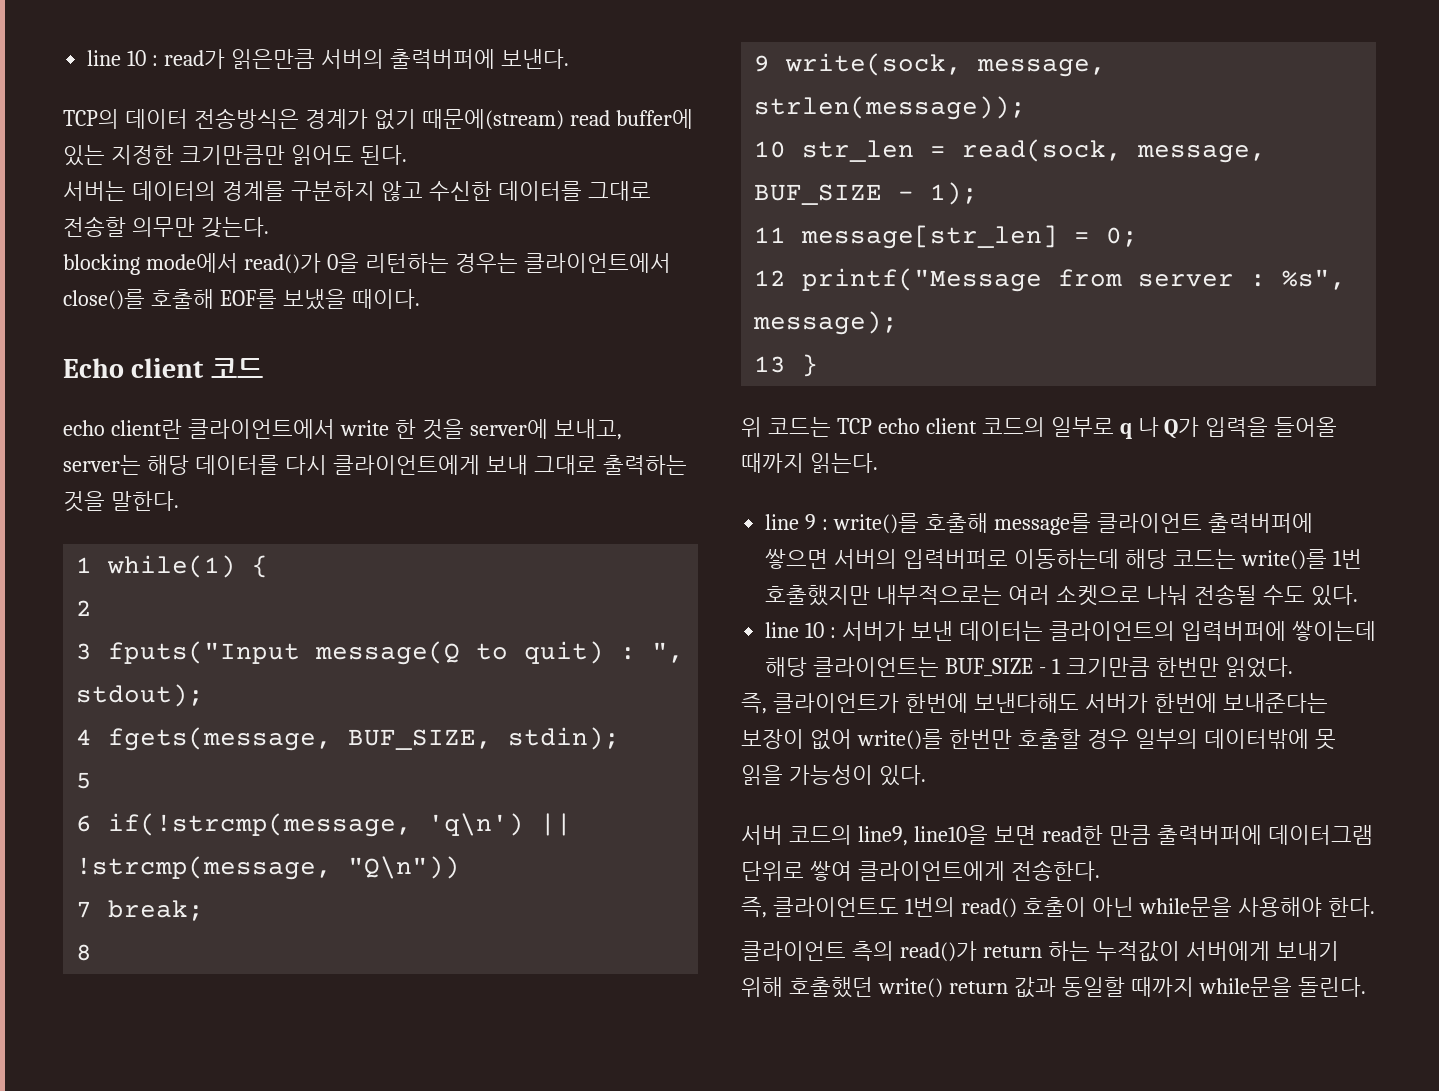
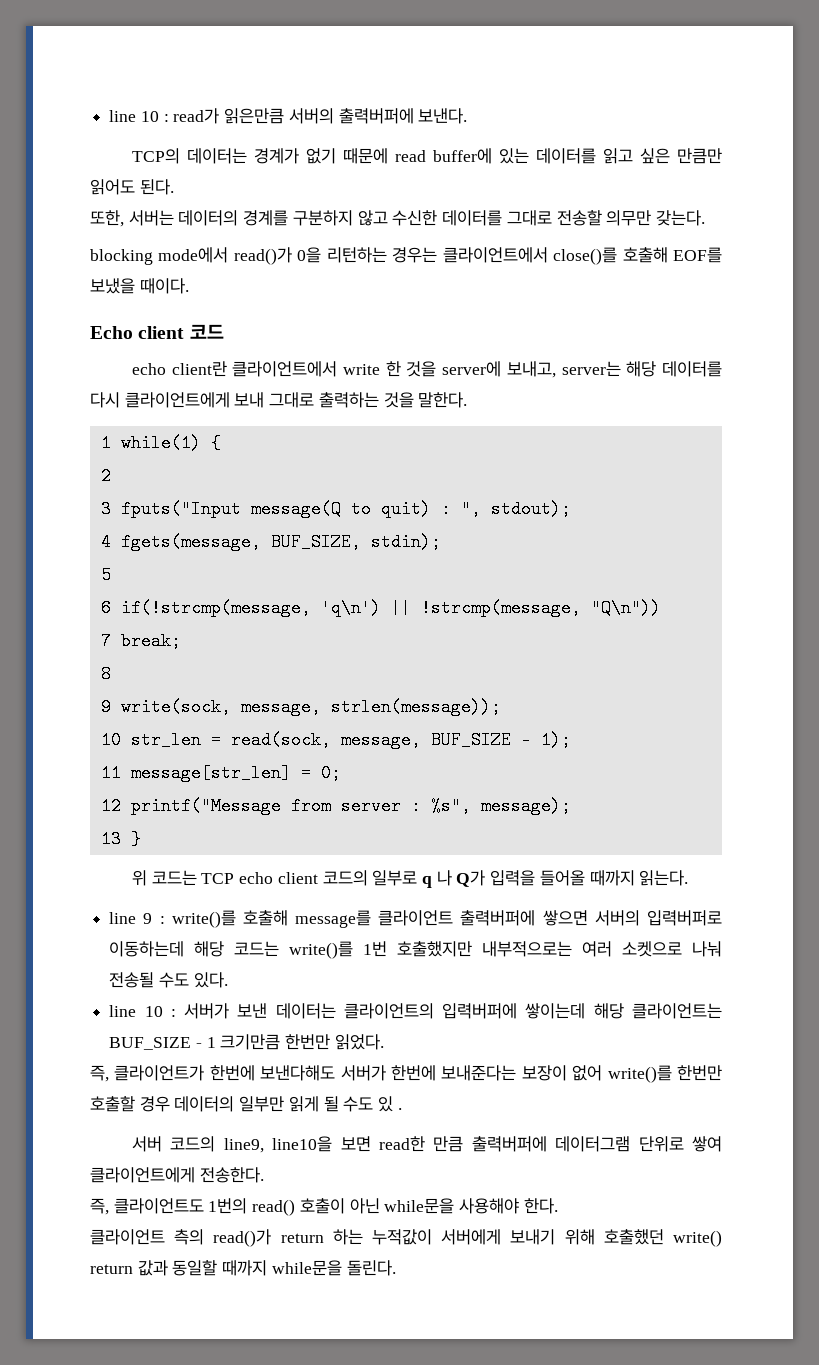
- TCP의 데이터 전송방식은 경계가 없기 때문에(stream) read buffer에 있는 지정한 크기만큼만 읽어도 된다.
+ TCP의 데이터는 경계가 없기 때문에 read buffer에 있는 데이터를 읽고 싶은 만큼만 읽어도 된다.
- 서버는 데이터의 경계를 구분하지 않고 수신한 데이터를 그대로 전송할 의무만 갖는다.
+ 또한, 서버는 데이터의 경계를 구분하지 않고 수신한 데이터를 그대로 전송할 의무만 갖는다.
- 즉, 클라이언트가 한번에 보낸다해도 서버가 한번에 보내준다는 보장이 없어 write()를 한번만 호출할 경우 일부의 데이터밖에 못 읽을 가능성이 있다.
+ 즉, 클라이언트가 한번에 보낸다해도 서버가 한번에 보내준다는 보장이 없어 write()를 한번만 호출할 경우 데이터의 일부만 읽게 될 수도 있 .

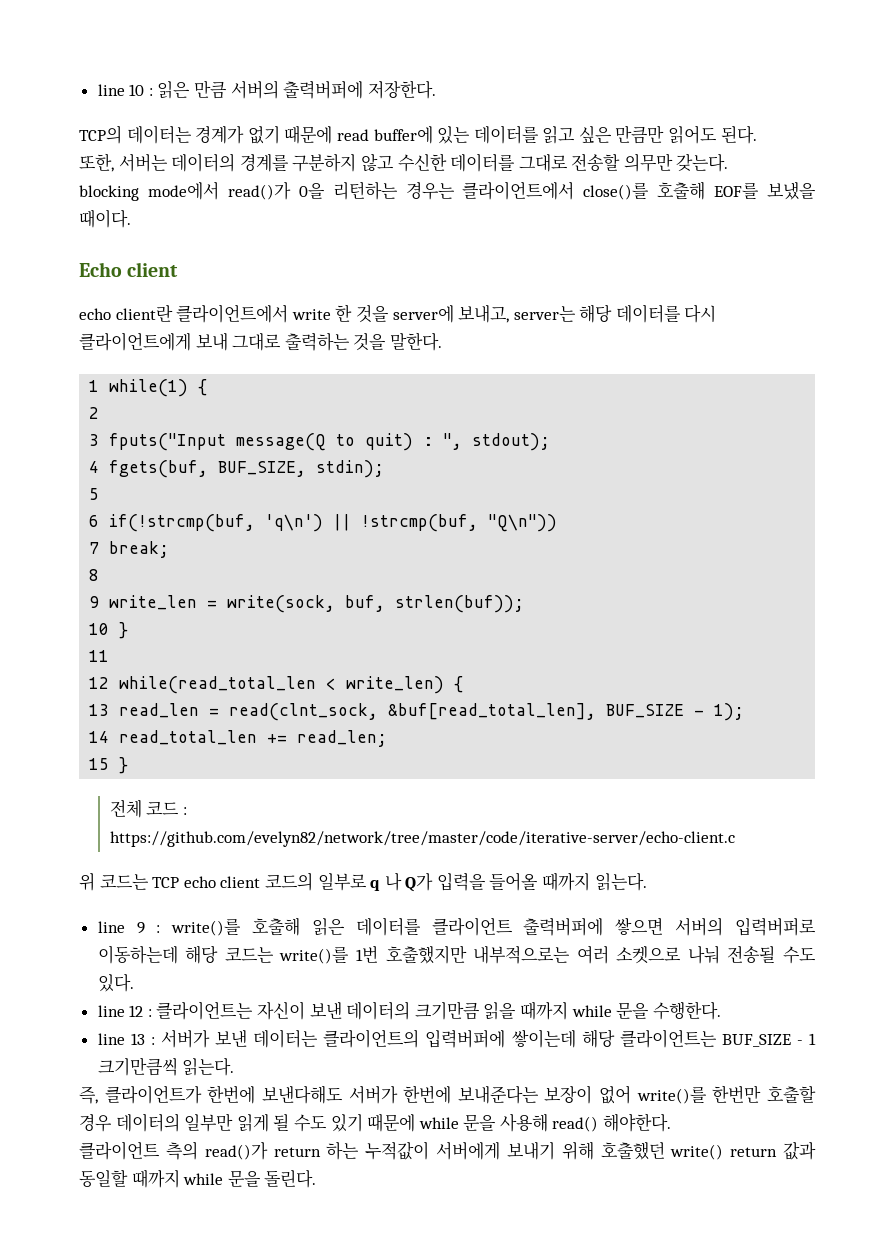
- line 10 : read가 읽은만큼 서버의 출력버퍼에 보낸다.
+ line 10 : 읽은 만큼 서버의 출력버퍼에 저장한다.
- Echo client 코드
+ Echo client
- 4 fgets(message, BUF_SIZE, stdin);
+ 4 fgets(buf, BUF_SIZE, stdin);
- 6 if(!strcmp(message, 'q\n') || !strcmp(message, "Q\n"))
+ 6 if(!strcmp(buf, 'q\n') || !strcmp(buf, "Q\n"))
- 9 write(sock, message, strlen(message));
- 10 str_len = read(sock, message, BUF_SIZE - 1);
- 11 message[str_len] = 0;
- 12 printf("Message from server : %s", message);
- 13 }
+ 9 write_len = write(sock, buf, strlen(buf));
+ 10 }
+ 11
+ 12 while(read_total_len < write_len) {
+ 13 read_len = read(clnt_sock, &buf[read_total_len], BUF_SIZE - 1);
+ 14 read_total_len += read_len;
+ 15 }
+ 전체 코드 : https://github.com/evelyn82/network/tree/master/code/iterative-server/echo-client.c
- line 9 : write()를 호출해 message를 클라이언트 출력버퍼에 쌓으면 서버의 입력버퍼로 이동하는데 해당 코드는 write()를 1번 호출했지만 내부적으로는 여러 소켓으로 나눠 전송될 수도 있다.
+ line 9 : write()를 호출해 읽은 데이터를 클라이언트 출력버퍼에 쌓으면 서버의 입력버퍼로 이동하는데 해당 코드는 write()를 1번 호출했지만 내부적으로는 여러 소켓으로 나눠 전송될 수도 있다.
- line 10 : 서버가 보낸 데이터는 클라이언트의 입력버퍼에 쌓이는데 해당 클라이언트는 BUF_SIZE - 1 크기만큼 한번만 읽었다.
+ line 12 : 클라이언트는 자신이 보낸 데이터의 크기만큼 읽을 때까지 while 문을 수행한다.
+ line 13 : 서버가 보낸 데이터는 클라이언트의 입력버퍼에 쌓이는데 해당 클라이언트는 BUF_SIZE - 1 크기만큼씩 읽는다.
- 즉, 클라이언트가 한번에 보낸다해도 서버가 한번에 보내준다는 보장이 없어 write()를 한번만 호출할 경우 데이터의 일부만 읽게 될 수도 있 .
- 서버 코드의 line9, line10을 보면 read한 만큼 출력버퍼에 데이터그램 단위로 쌓여 클라이언트에게 전송한다.
- 즉, 클라이언트도 1번의 read() 호출이 아닌 while문을 사용해야 한다.
+ 즉, 클라이언트가 한번에 보낸다해도 서버가 한번에 보내준다는 보장이 없어 write()를 한번만 호출할 경우 데이터의 일부만 읽게 될 수도 있기 때문에 while 문을 사용해 read() 해야한다.
- 클라이언트 측의 read()가 return 하는 누적값이 서버에게 보내기 위해 호출했던 write() return 값과 동일할 때까지 while문을 돌린다.
+ 클라이언트 측의 read()가 return 하는 누적값이 서버에게 보내기 위해 호출했던 write() return 값과 동일할 때까지 while 문을 돌린다.

